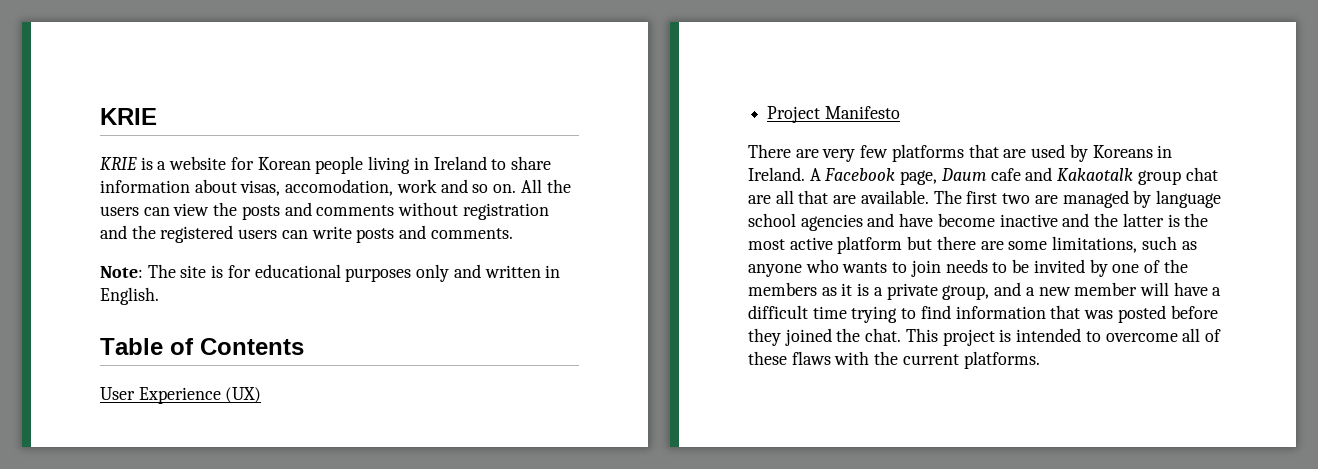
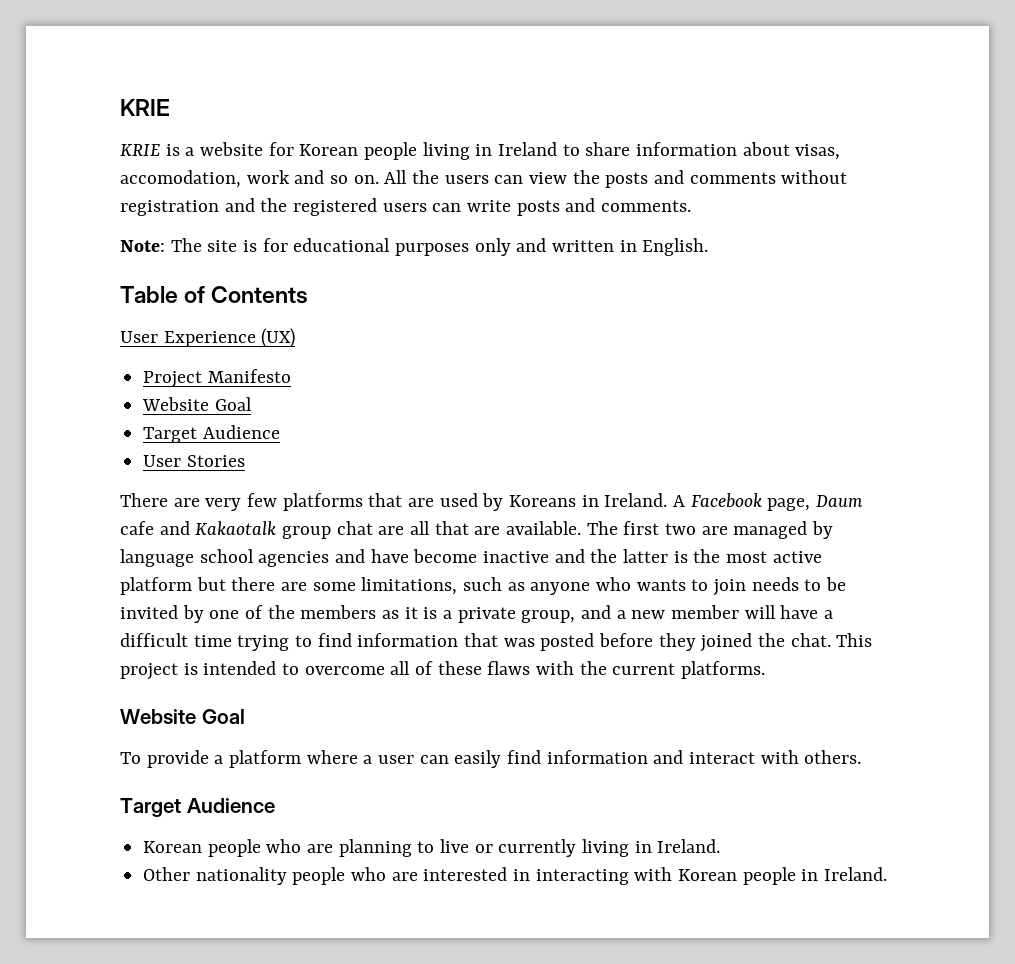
  Project Manifesto
+ Website Goal
+ Target Audience
+ User Stories
  This project is intended to overcome all of these flaws with the current platforms.
+ Website Goal
+ To provide a platform where a user can easily find information and interact with others.
+ Target Audience
+ Korean people who are planning to live or currently living in Ireland.
+ Other nationality people who are interested in interacting with Korean people in Ireland.

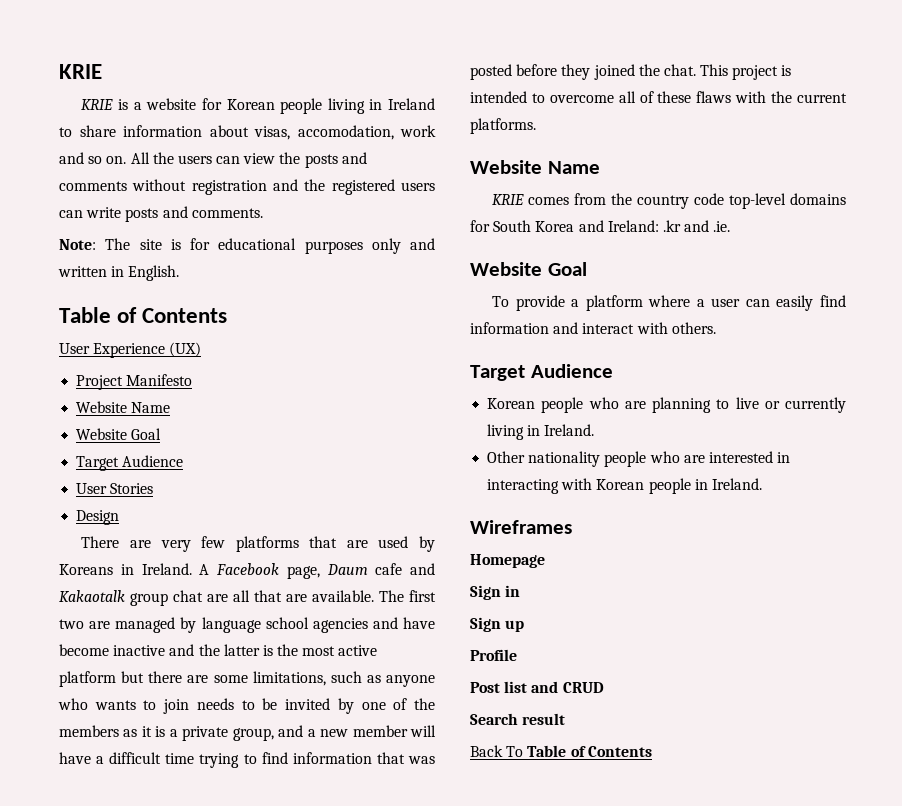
  Project Manifesto
+ Website Name
+ Design
  This project is intended to overcome all of these flaws with the current platforms.
+ Website Name
+ KRIE comes from the country code top-level domains for South Korea and Ireland: .kr and .ie.
+ Wireframes
+ Homepage
+ Sign in
+ Sign up
+ Profile
+ Post list and CRUD
+ Search result
+ Back To Table of Contents

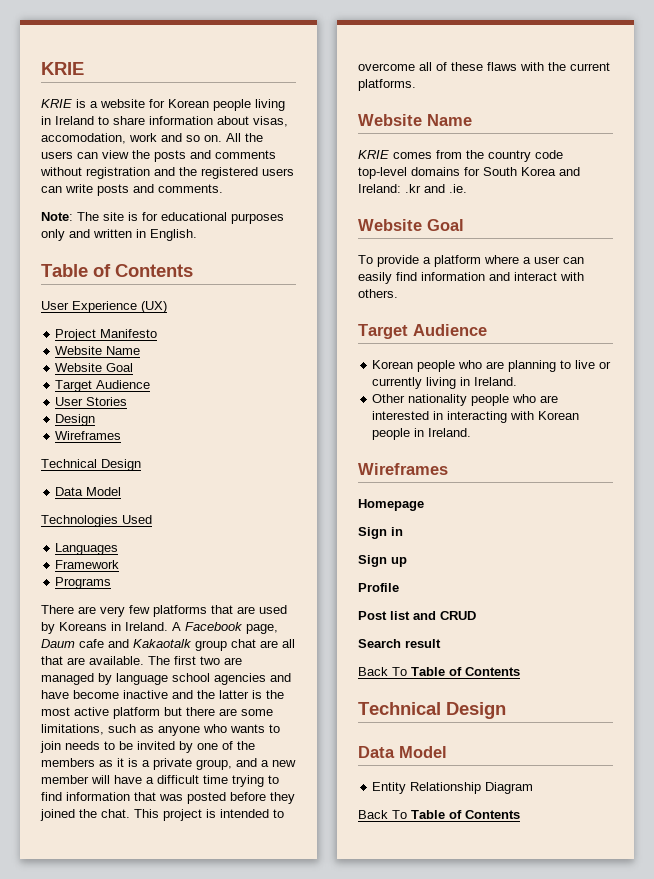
  User Stories
  Design
+ Wireframes
+ Technical Design
+ Data Model
+ Technologies Used
+ Languages
+ Framework
+ Programs
  Search result
+ Back To Table of Contents
+ Technical Design
+ Data Model
+ Entity Relationship Diagram

